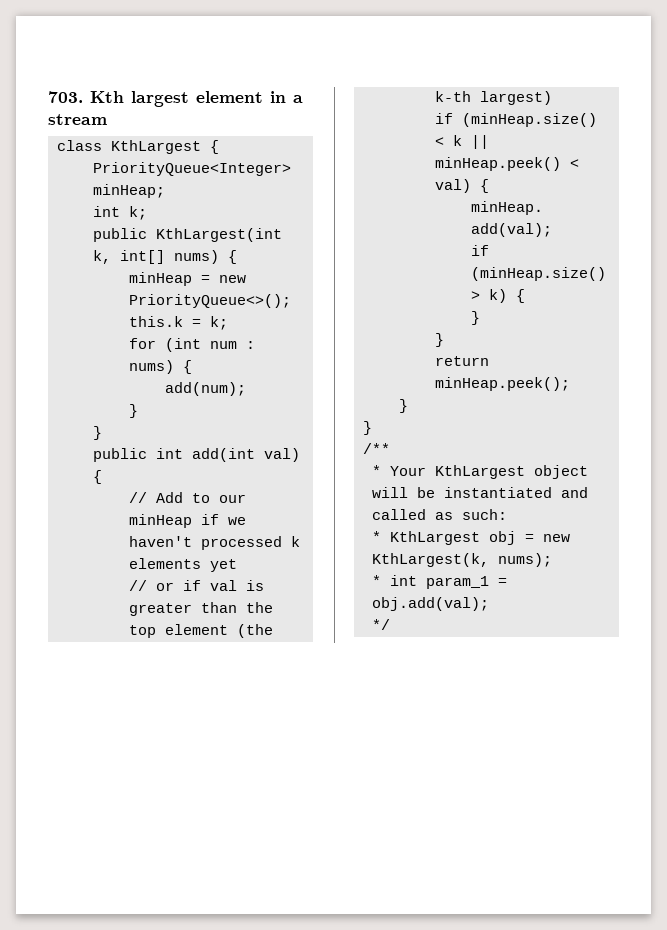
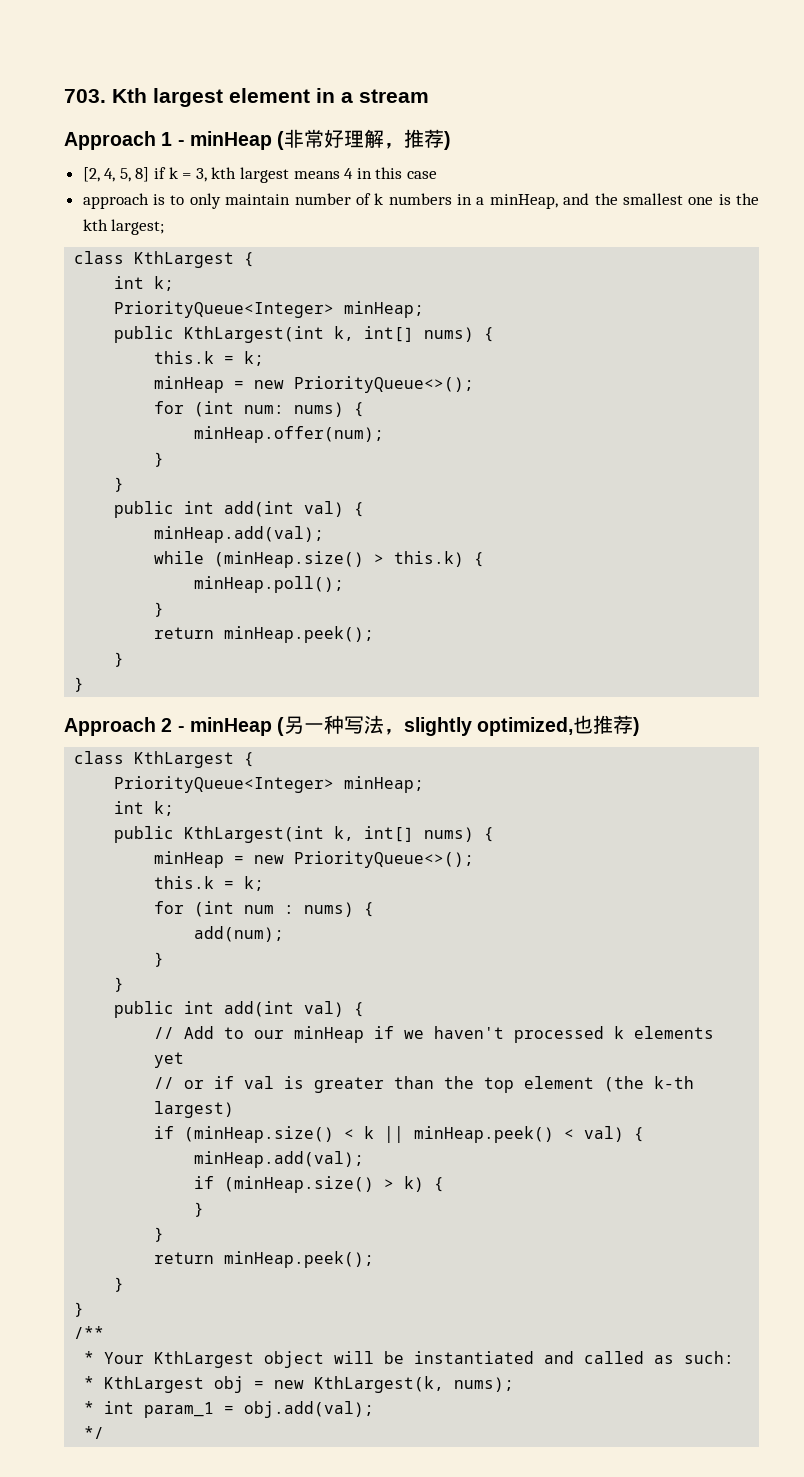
+ Approach 1 - minHeap (非常好理解，推荐)
+ [2, 4, 5, 8] if k = 3, kth largest means 4 in this case
+ approach is to only maintain number of k numbers in a minHeap, and the smallest one is the kth largest;
+ class KthLargest {
+ int k;
+ PriorityQueue<Integer> minHeap;
+ public KthLargest(int k, int[] nums) {
+ this.k = k;
+ minHeap = new PriorityQueue<>();
+ for (int num: nums) {
+ minHeap.offer(num);
+ }
+ }
+ public int add(int val) {
+ minHeap.add(val);
+ while (minHeap.size() > this.k) {
+ minHeap.poll();
+ }
+ return minHeap.peek();
+ }
+ }
+ Approach 2 - minHeap (另一种写法，slightly optimized,也推荐)

